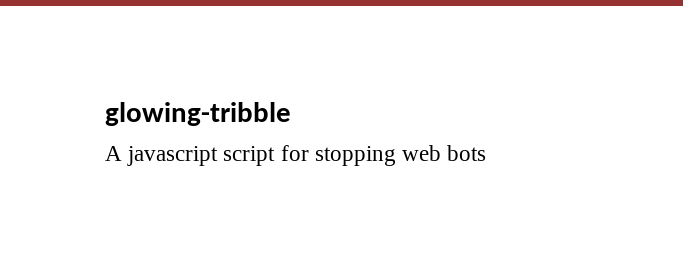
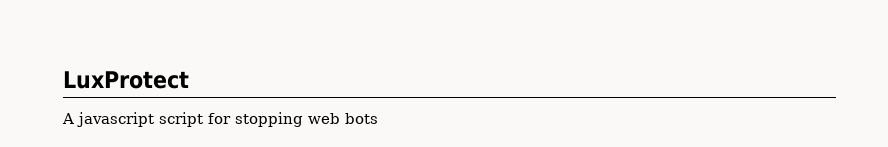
- glowing-tribble
+ LuxProtect

